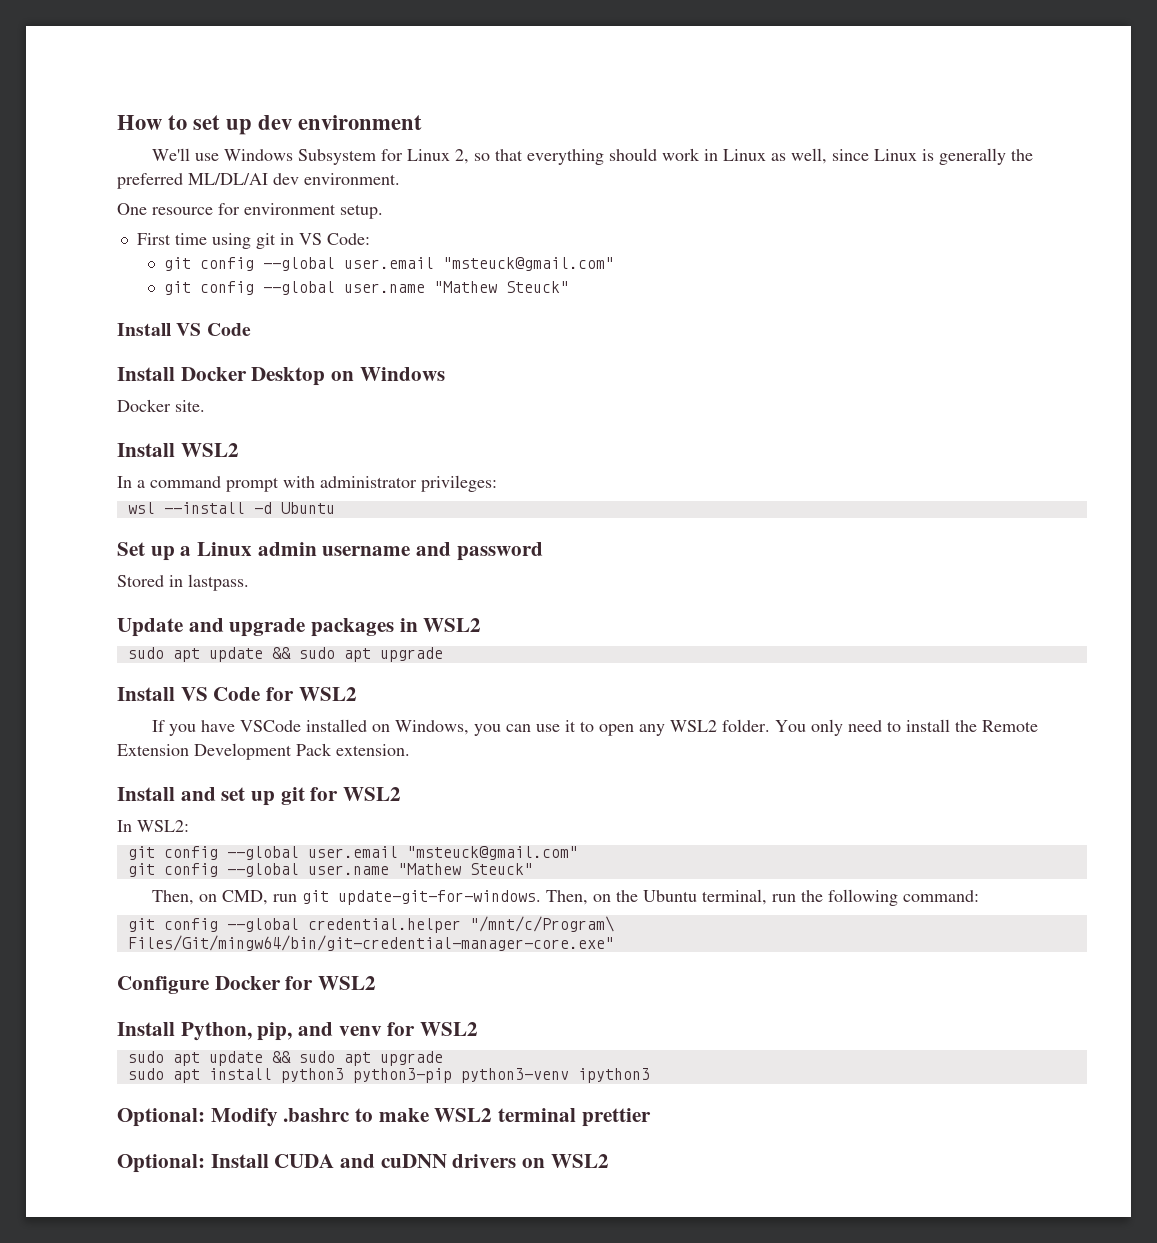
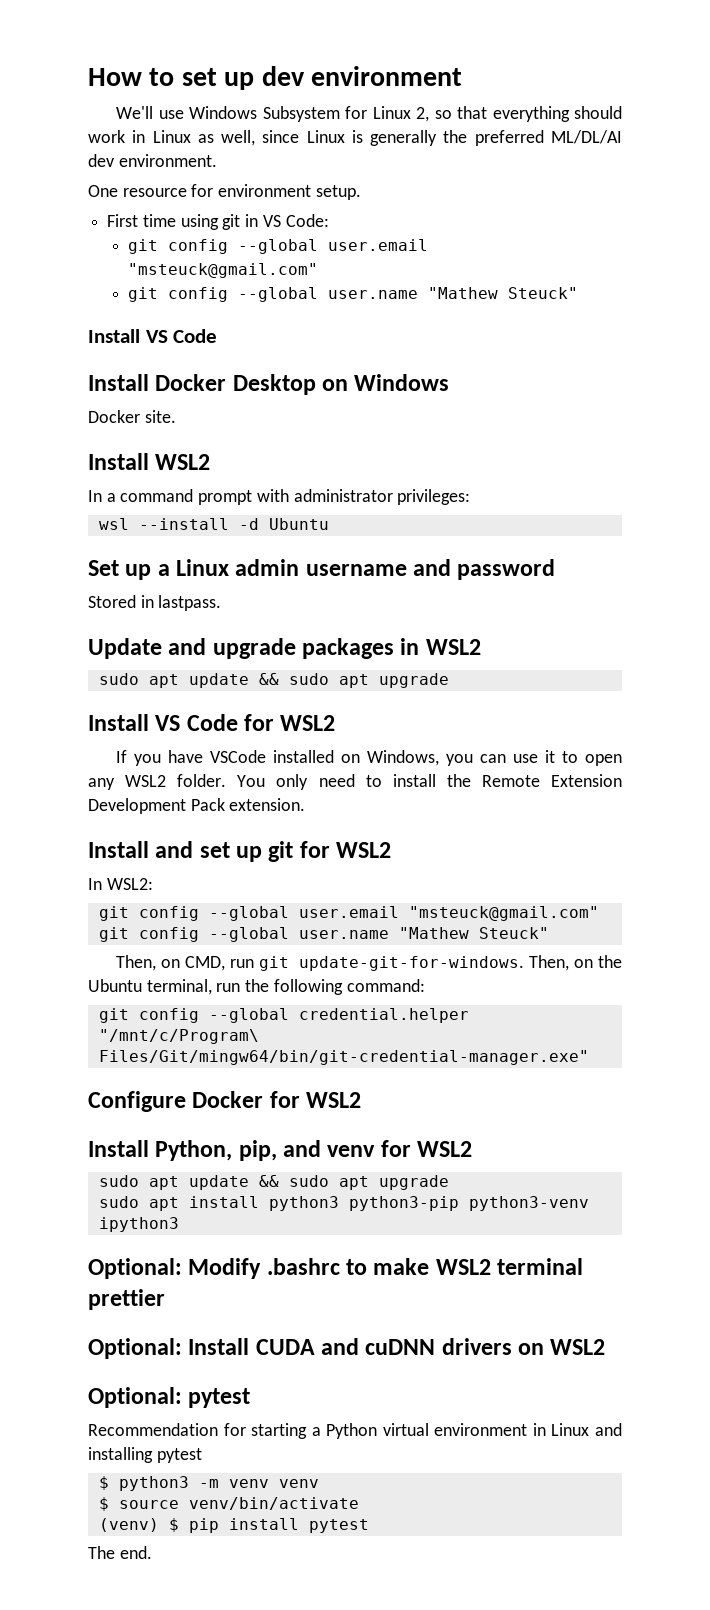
- git config --global credential.helper "/mnt/c/Program\ Files/Git/mingw64/bin/git-credential-manager-core.exe"
+ git config --global credential.helper "/mnt/c/Program\ Files/Git/mingw64/bin/git-credential-manager.exe"
+ Optional: pytest
+ Recommendation for starting a Python virtual environment in Linux and installing pytest
+ $ python3 -m venv venv
+ $ source venv/bin/activate
+ (venv) $ pip install pytest
+ The end.

